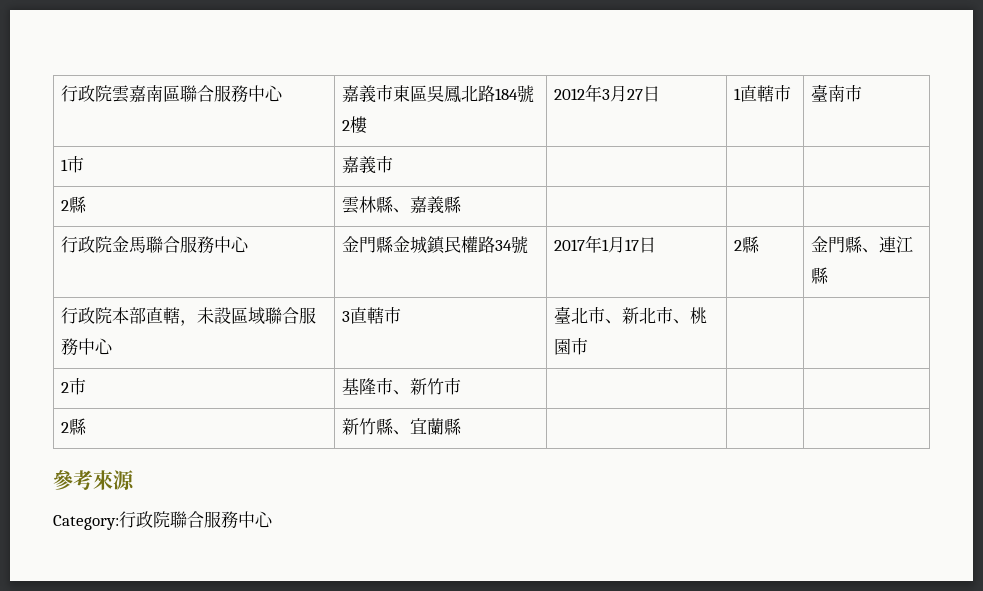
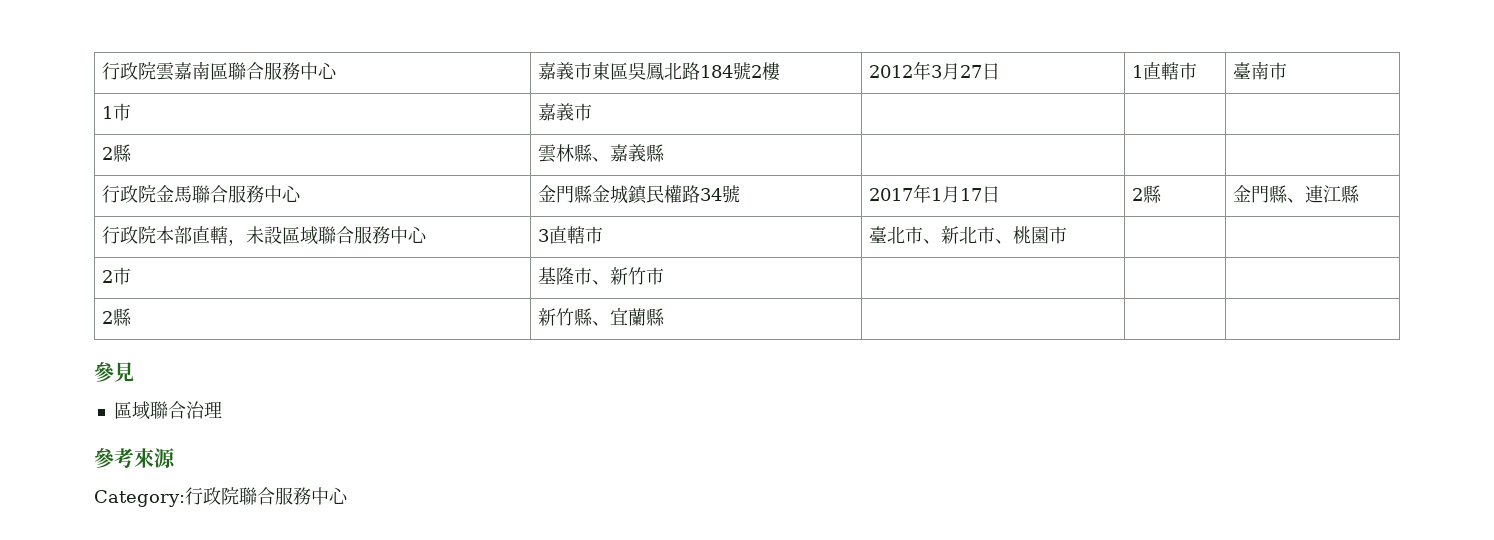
+ 參見
+ 區域聯合治理

